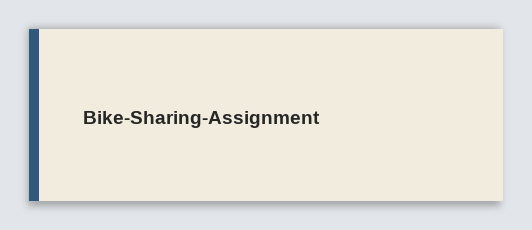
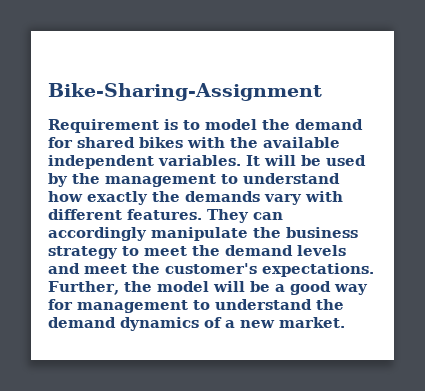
+ Requirement is to model the demand for shared bikes with the available independent variables. It will be used by the management to understand how exactly the demands vary with different features. They can accordingly manipulate the business strategy to meet the demand levels and meet the customer's expectations. Further, the model will be a good way for management to understand the demand dynamics of a new market.

